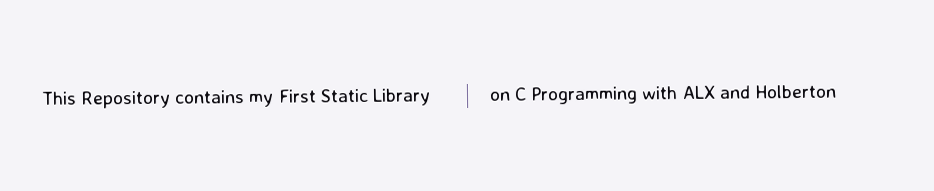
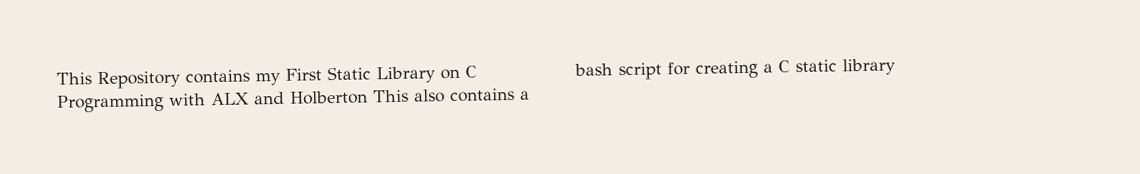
- This Repository contains my First Static Library on C Programming with ALX and Holberton
+ This Repository contains my First Static Library on C Programming with ALX and Holberton This also contains a bash script for creating a C static library

